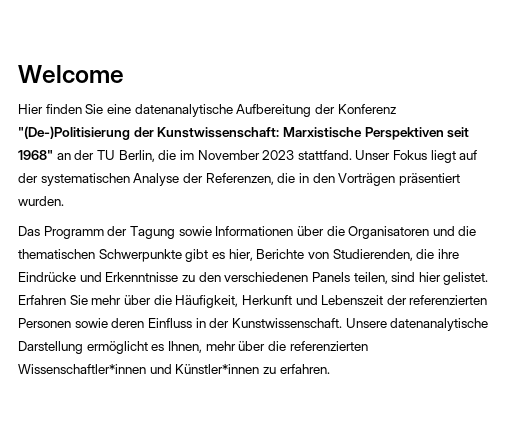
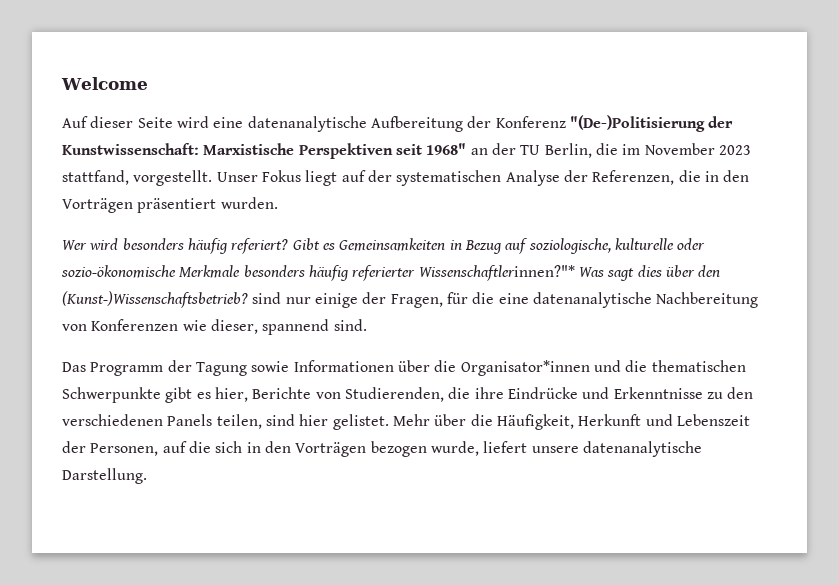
- Hier finden Sie eine datenanalytische Aufbereitung der Konferenz "(De-)Politisierung der Kunstwissenschaft: Marxistische Perspektiven seit 1968" an der TU Berlin, die im November 2023 stattfand.
+ Auf dieser Seite wird eine datenanalytische Aufbereitung der Konferenz "(De-)Politisierung der Kunstwissenschaft: Marxistische Perspektiven seit 1968" an der TU Berlin, die im November 2023 stattfand, vorgestellt.
+ Wer wird besonders häufig referiert? Gibt es Gemeinsamkeiten in Bezug auf soziologische, kulturelle oder sozio-ökonomische Merkmale besonders häufig referierter Wissenschaftlerinnen?"* Was sagt dies über den (Kunst-)Wissenschaftsbetrieb? sind nur einige der Fragen, für die eine datenanalytische Nachbereitung von Konferenzen wie dieser, spannend sind.
- Das Programm der Tagung sowie Informationen über die Organisatoren und die thematischen Schwerpunkte gibt es hier, Berichte von Studierenden, die ihre Eindrücke und Erkenntnisse zu den verschiedenen Panels teilen, sind hier gelistet.
+ Das Programm der Tagung sowie Informationen über die Organisator*innen und die thematischen Schwerpunkte gibt es hier, Berichte von Studierenden, die ihre Eindrücke und Erkenntnisse zu den verschiedenen Panels teilen, sind hier gelistet.
- Erfahren Sie mehr über die Häufigkeit, Herkunft und Lebenszeit der referenzierten Personen sowie deren Einfluss in der Kunstwissenschaft. Unsere datenanalytische Darstellung ermöglicht es Ihnen, mehr über die referenzierten Wissenschaftler*innen und Künstler*innen zu erfahren.
+ Mehr über die Häufigkeit, Herkunft und Lebenszeit der Personen, auf die sich in den Vorträgen bezogen wurde, liefert unsere datenanalytische Darstellung.

